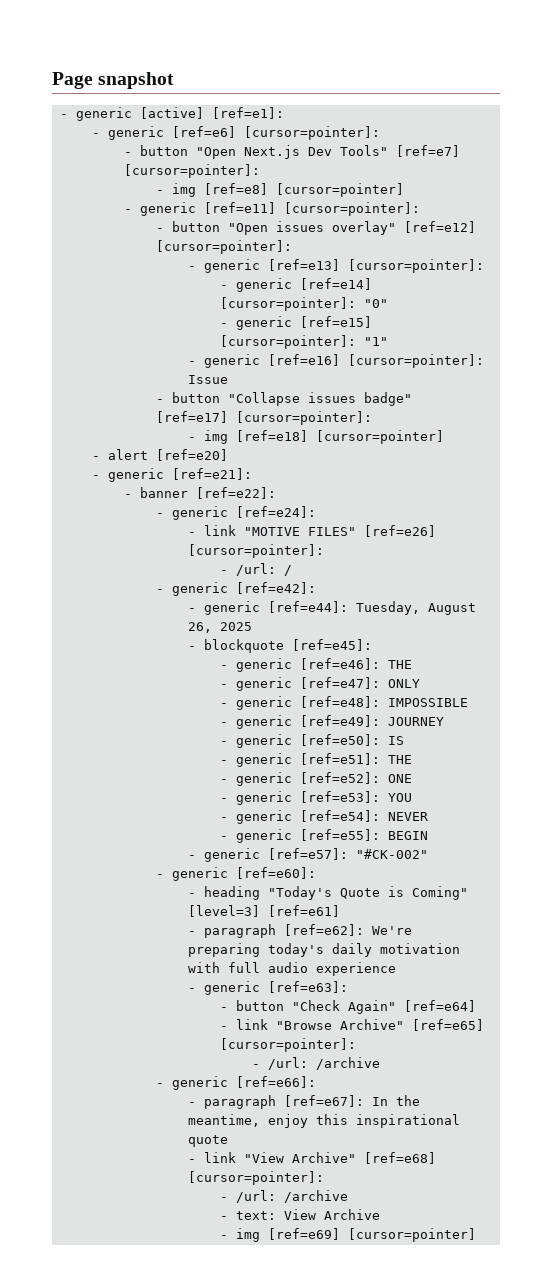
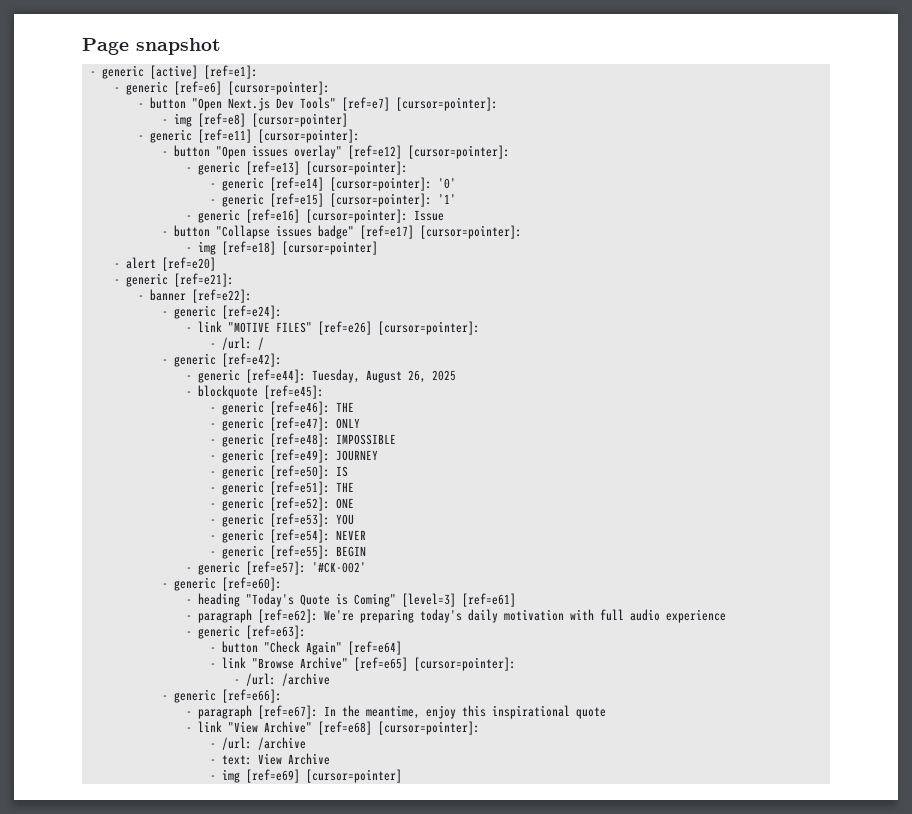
- - generic [ref=e14] [cursor=pointer]: "0"
+ - generic [ref=e14] [cursor=pointer]: '0'
- - generic [ref=e15] [cursor=pointer]: "1"
+ - generic [ref=e15] [cursor=pointer]: '1'
- - generic [ref=e57]: "#CK-002"
+ - generic [ref=e57]: '#CK-002'

